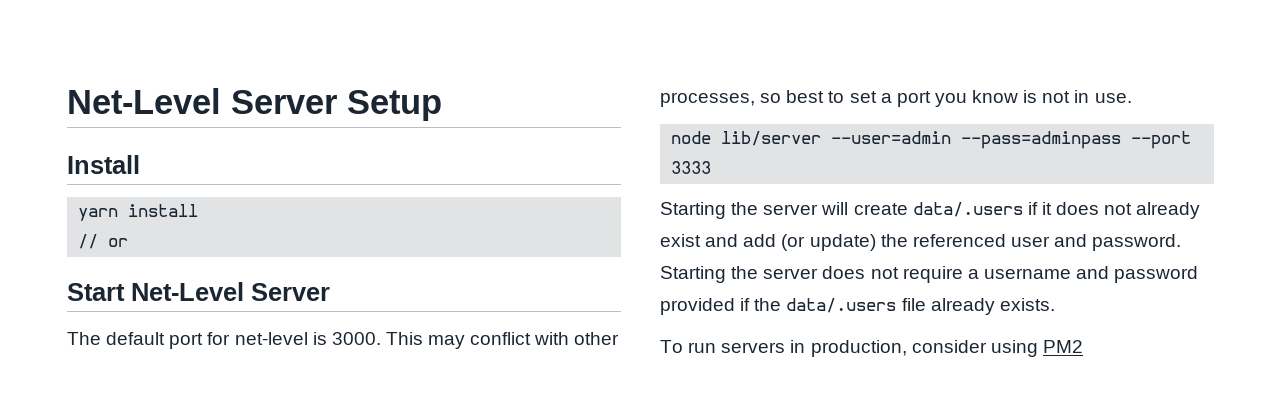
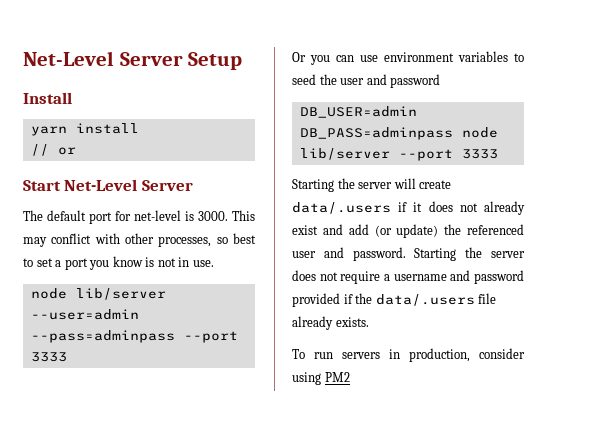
+ Or you can use environment variables to seed the user and password
+ DB_USER=admin DB_PASS=adminpass node lib/server --port 3333

